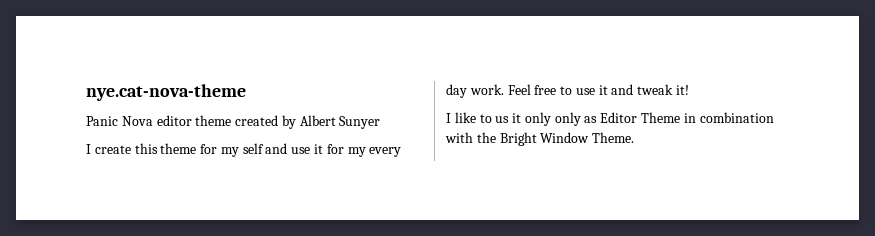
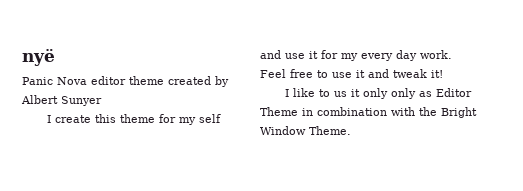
- nye.cat-nova-theme
+ nyë

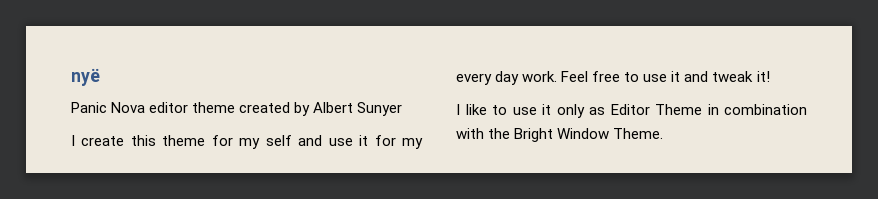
- I like to us it only only as Editor Theme in combination with the Bright Window Theme.
+ I like to use it only as Editor Theme in combination with the Bright Window Theme.

